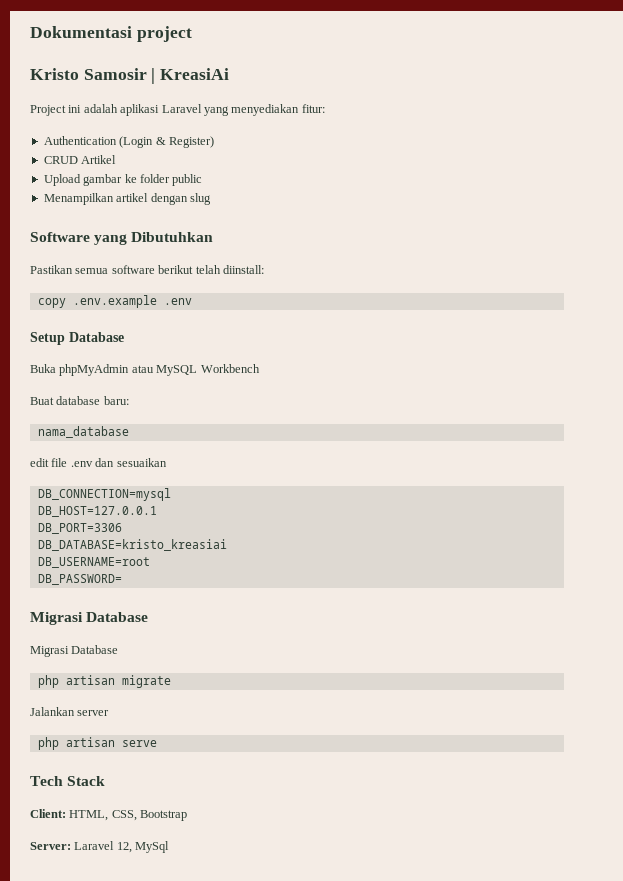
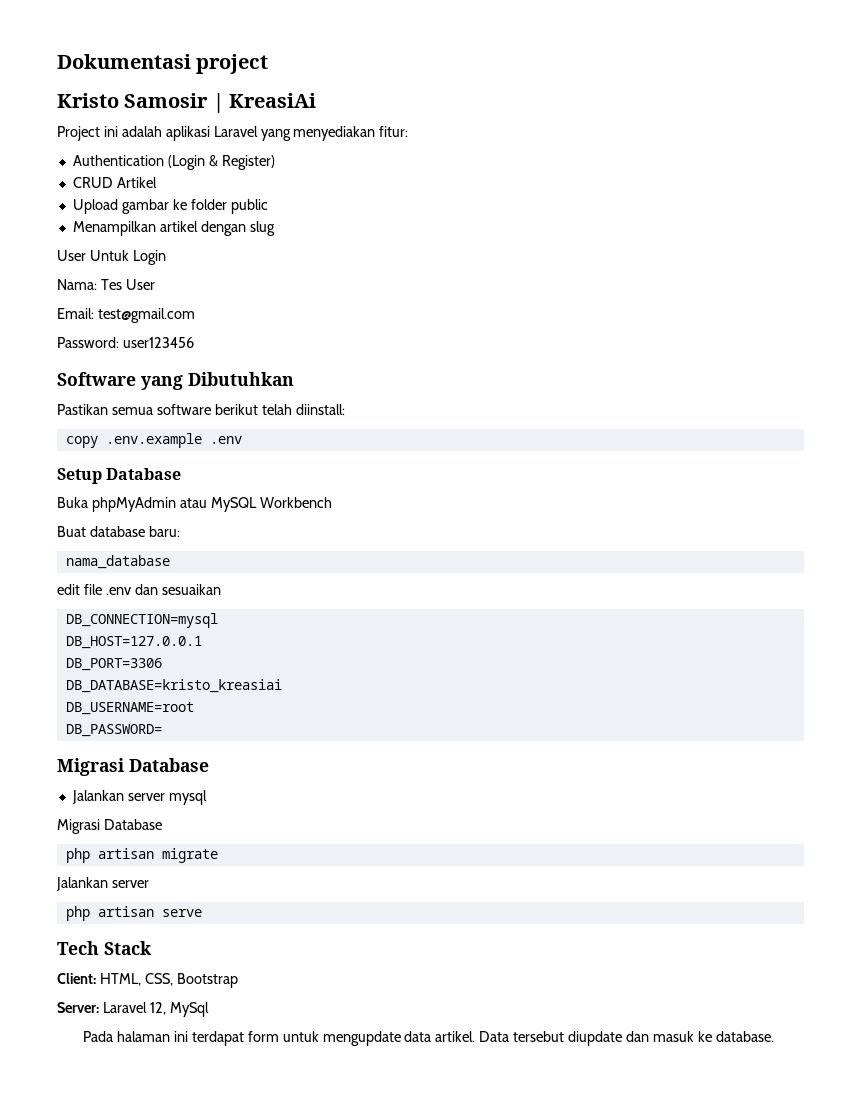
+ User Untuk Login
+ Nama: Tes User
+ Email: test@gmail.com
+ Password: user123456
+ Jalankan server mysql
+ Pada halaman ini terdapat form untuk mengupdate data artikel. Data tersebut diupdate dan masuk ke database.

